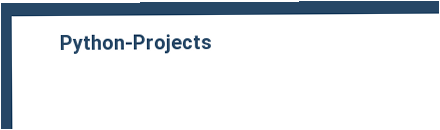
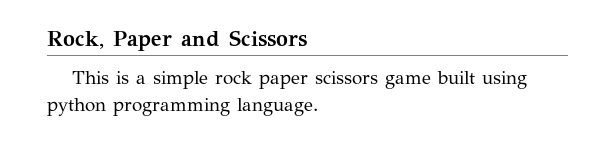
- Python-Projects
+ Rock, Paper and Scissors
+ This is a simple rock paper scissors game built using python programming language.

